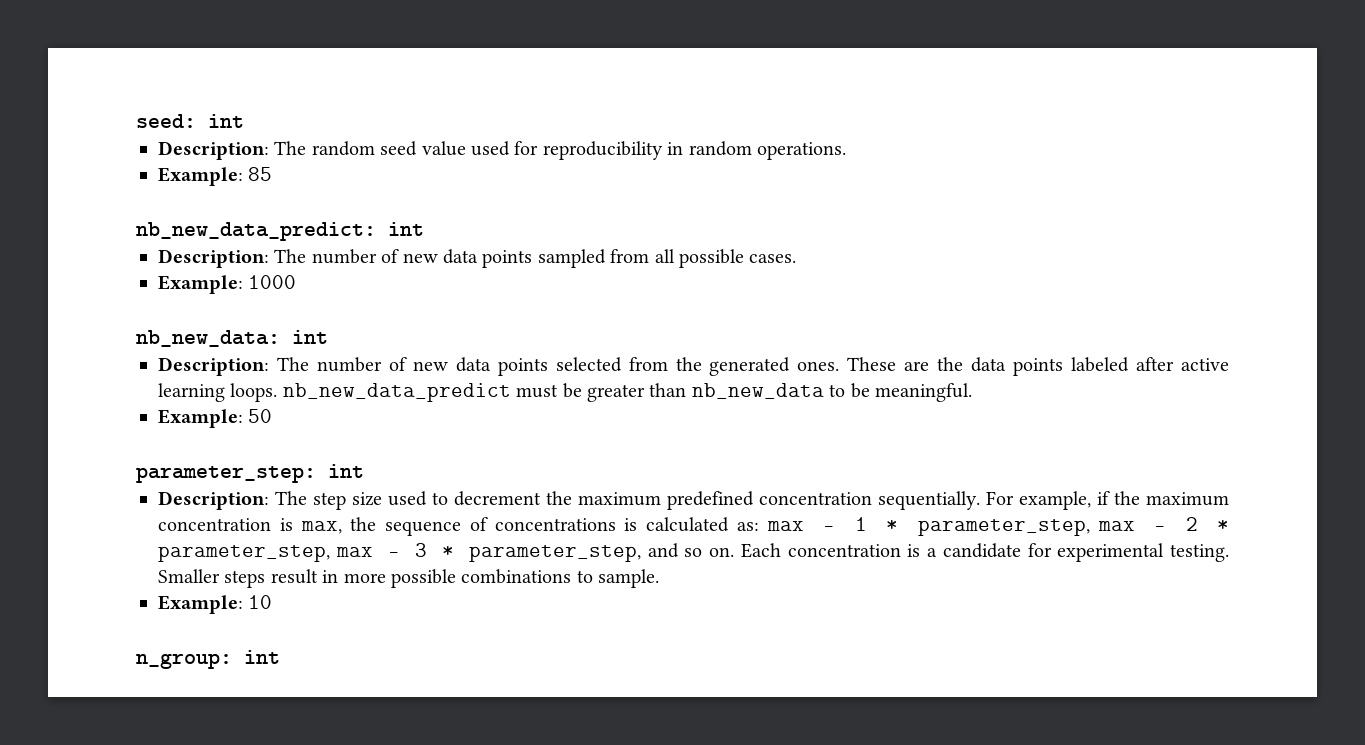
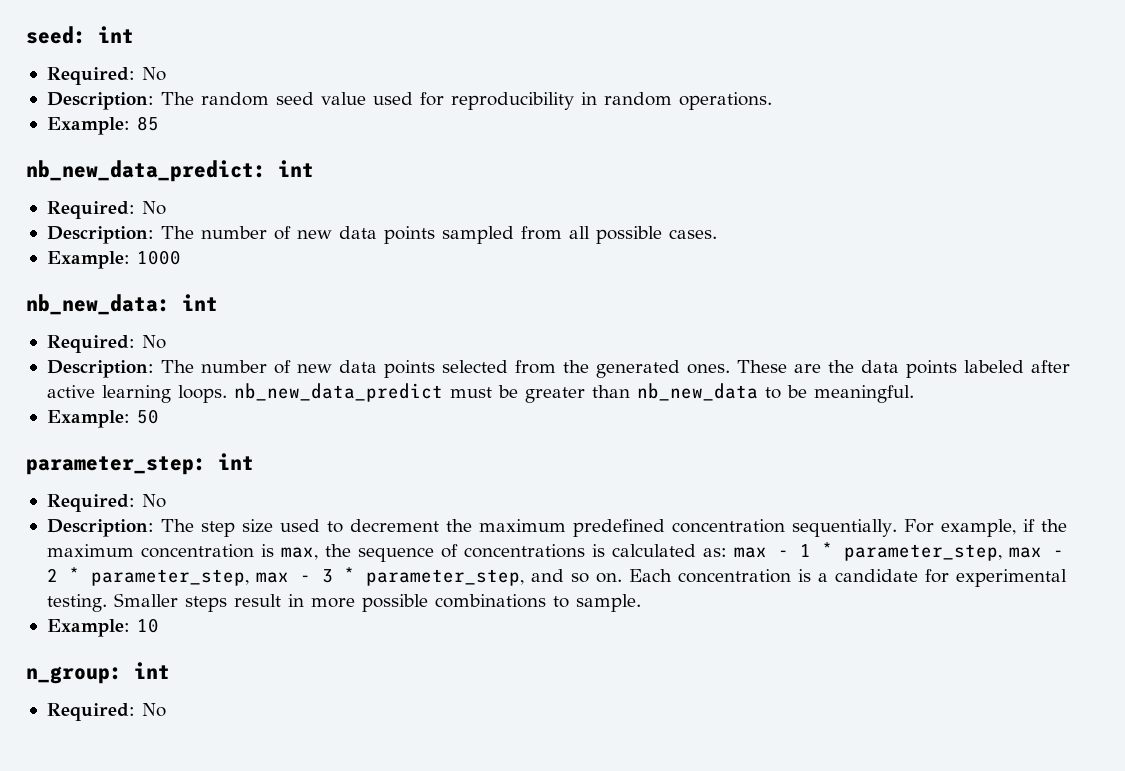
  seed: int
+ Required: No
  nb_new_data_predict: int
+ Required: No
  nb_new_data: int
+ Required: No
  parameter_step: int
+ Required: No
  n_group: int
+ Required: No

